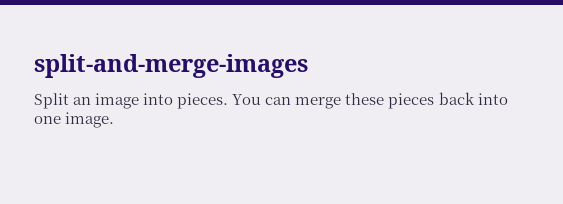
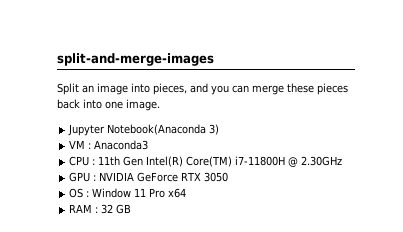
- Split an image into pieces. You can merge these pieces back into one image.
+ Split an image into pieces, and you can merge these pieces back into one image.
+ Jupyter Notebook(Anaconda 3)
+ VM : Anaconda3
+ CPU : 11th Gen Intel(R) Core(TM) i7-11800H @ 2.30GHz
+ GPU : NVIDIA GeForce RTX 3050
+ OS : Window 11 Pro x64
+ RAM : 32 GB

